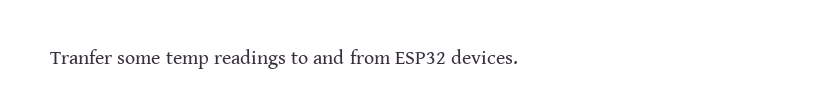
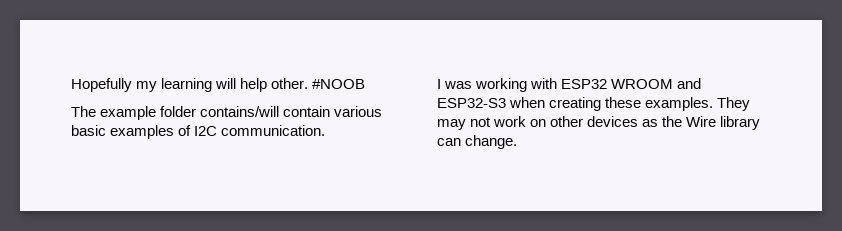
- Tranfer some temp readings to and from ESP32 devices.
+ Hopefully my learning will help other. #NOOB
+ The example folder contains/will contain various basic examples of I2C communication.
+ I was working with ESP32 WROOM and ESP32-S3 when creating these examples. They may not work on other devices as the Wire library can change.

